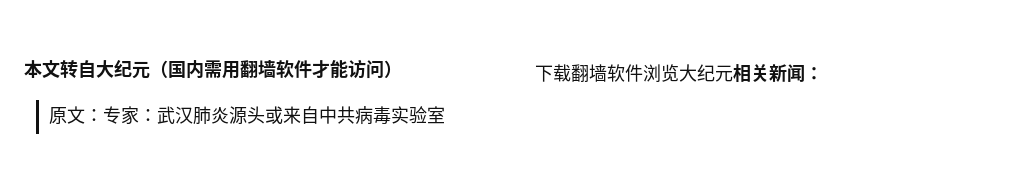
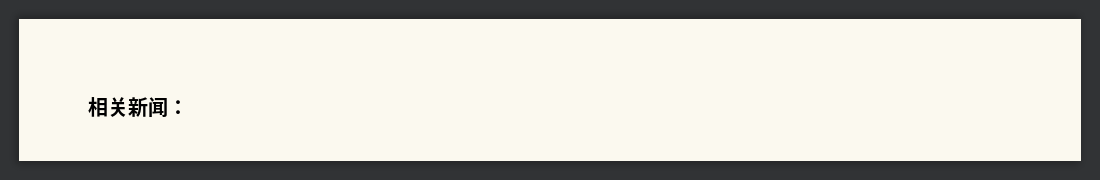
- 本文转自大纪元（国内需用翻墙软件才能访问）
- 原文：专家：武汉肺炎源头或来自中共病毒实验室
- 下载翻墙软件浏览大纪元相关新闻：
+ 相关新闻：

